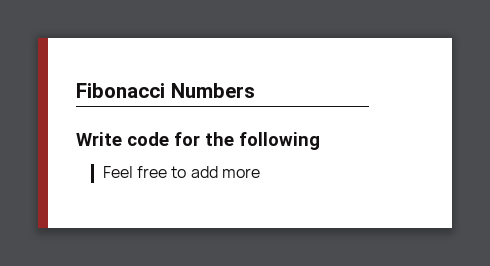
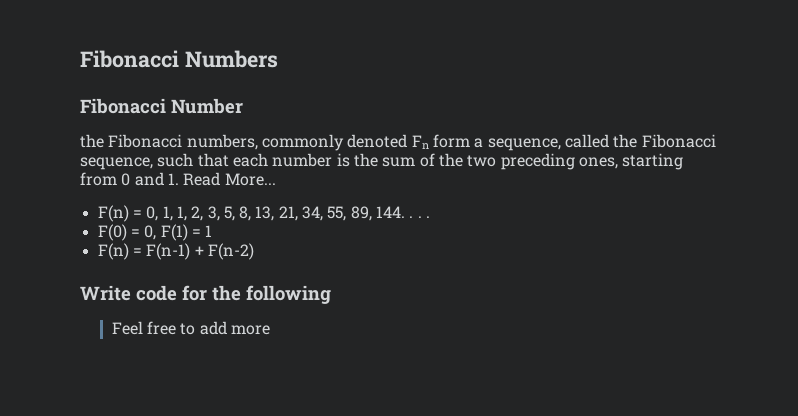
+ Fibonacci Number
+ the Fibonacci numbers, commonly denoted Fn form a sequence, called the Fibonacci sequence, such that each number is the sum of the two preceding ones, starting from 0 and 1. Read More...
+ F(n) = 0, 1, 1, 2, 3, 5, 8, 13, 21, 34, 55, 89, 144. . . .
+ F(0) = 0, F(1) = 1
+ F(n) = F(n-1) + F(n-2)

